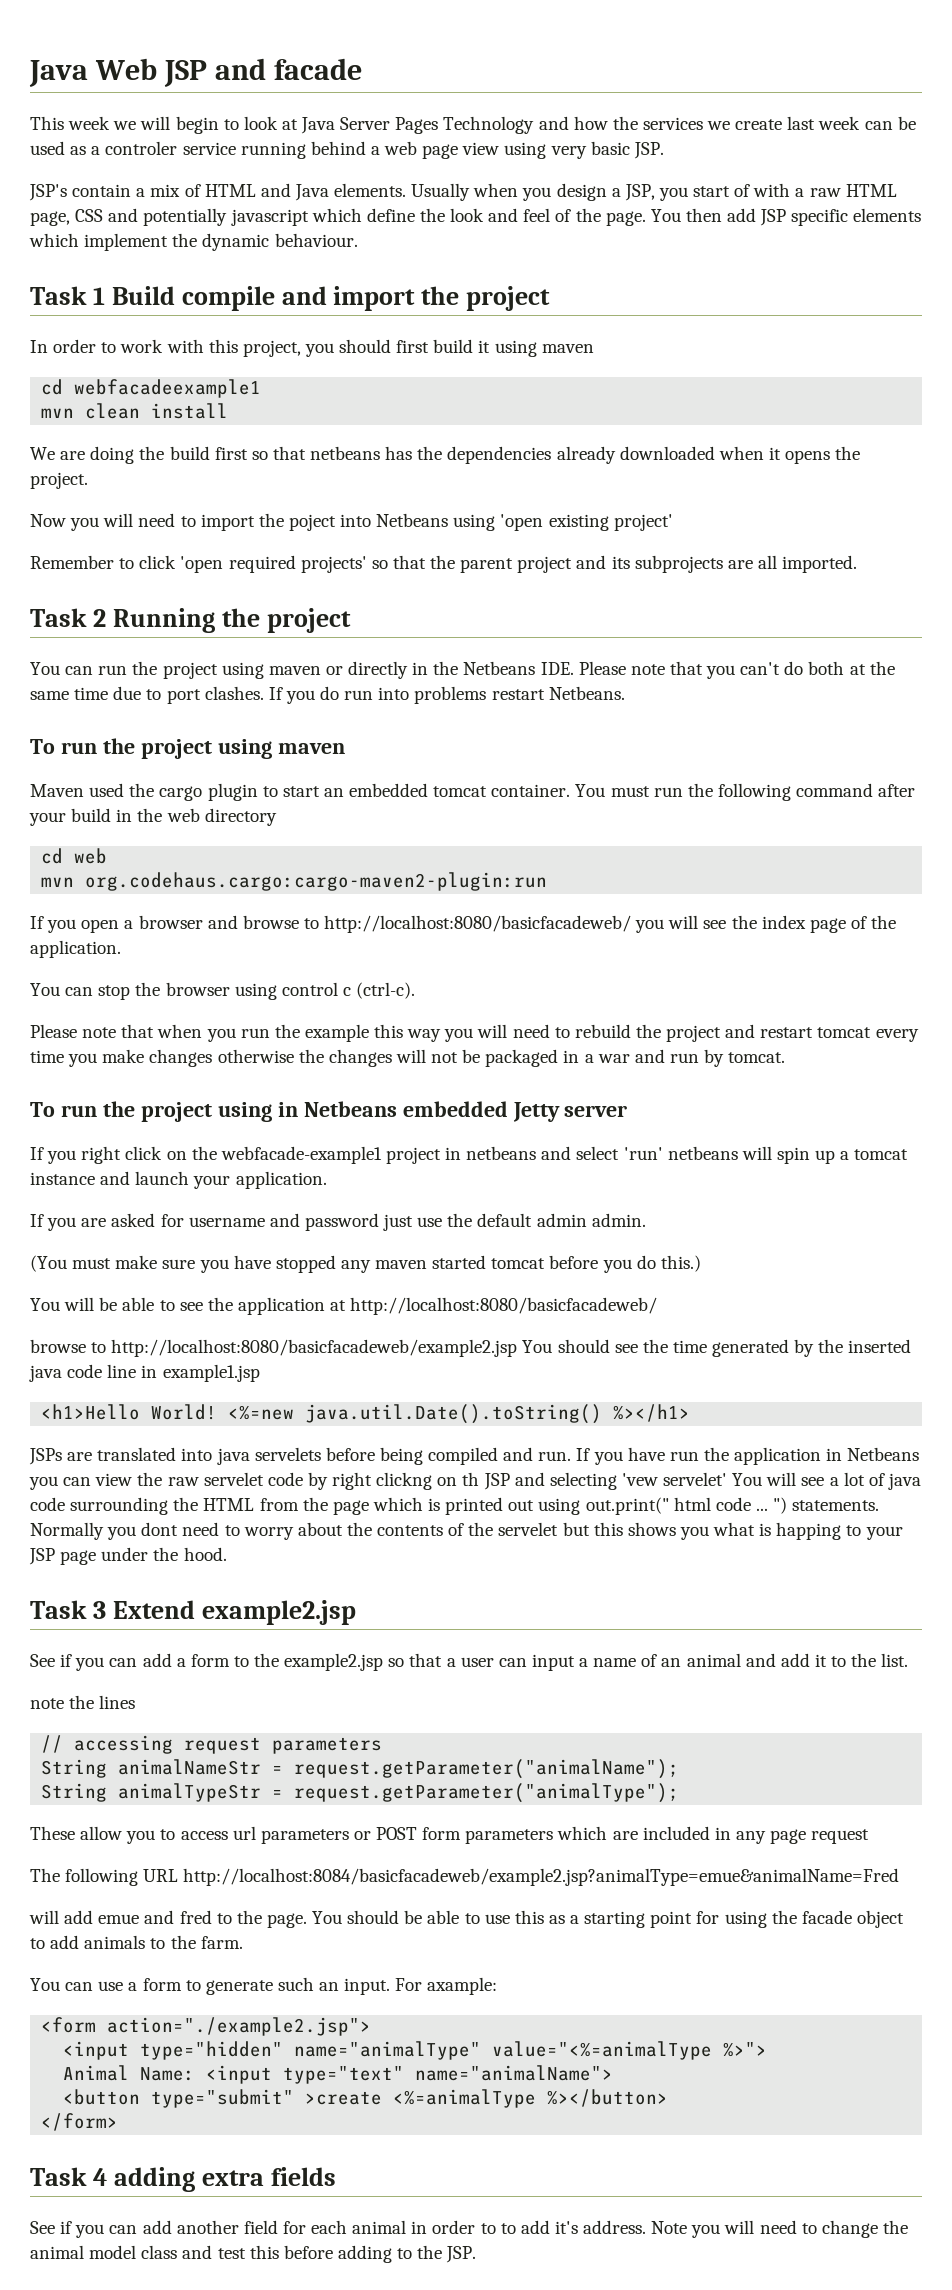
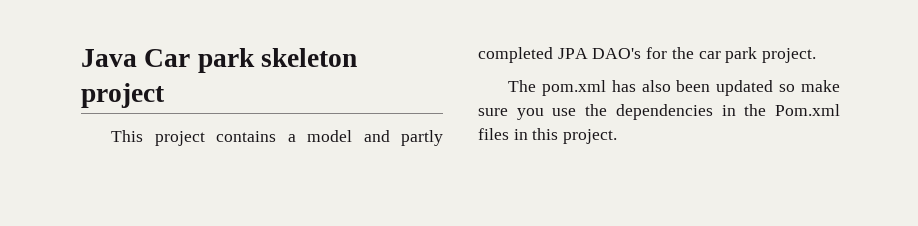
- Java Web JSP and facade
- This week we will begin to look at Java Server Pages Technology and how the services we create last week can be used as a controler service running behind a web page view using very basic JSP.
- JSP's contain a mix of HTML and Java elements. Usually when you design a JSP, you start of with a raw HTML page, CSS and potentially javascript which define the look and feel of the page. You then add JSP specific elements which implement the dynamic behaviour.
- Task 1 Build compile and import the project
- In order to work with this project, you should first build it using maven
- cd webfacadeexample1
- mvn clean install
- We are doing the build first so that netbeans has the dependencies already downloaded when it opens the project.
- Now you will need to import the poject into Netbeans using 'open existing project'
- Remember to click 'open required projects' so that the parent project and its subprojects are all imported.
- Task 2 Running the project
- You can run the project using maven or directly in the Netbeans IDE. Please note that you can't do both at the same time due to port clashes. If you do run into problems restart Netbeans.
- To run the project using maven
- Maven used the cargo plugin to start an embedded tomcat container. You must run the following command after your build in the web directory
- cd web
- mvn org.codehaus.cargo:cargo-maven2-plugin:run
- If you open a browser and browse to http://localhost:8080/basicfacadeweb/ you will see the index page of the application.
- You can stop the browser using control c (ctrl-c).
- Please note that when you run the example this way you will need to rebuild the project and restart tomcat every time you make changes otherwise the changes will not be packaged in a war and run by tomcat.
- To run the project using in Netbeans embedded Jetty server
- If you right click on the webfacade-example1 project in netbeans and select 'run' netbeans will spin up a tomcat instance and launch your application.
- If you are asked for username and password just use the default admin admin.
- (You must make sure you have stopped any maven started tomcat before you do this.)
- You will be able to see the application at http://localhost:8080/basicfacadeweb/
- browse to http://localhost:8080/basicfacadeweb/example2.jsp You should see the time generated by the inserted java code line in example1.jsp
- <h1>Hello World! <%=new java.util.Date().toString() %></h1>
- JSPs are translated into java servelets before being compiled and run. If you have run the application in Netbeans you can view the raw servelet code by right clickng on th JSP and selecting 'vew servelet' You will see a lot of java code surrounding the HTML from the page which is printed out using out.print(" html code ... ") statements. Normally you dont need to worry about the contents of the servelet but this shows you what is happing to your JSP page under the hood.
- Task 3 Extend example2.jsp
- See if you can add a form to the example2.jsp so that a user can input a name of an animal and add it to the list.
- note the lines
- // accessing request parameters
- String animalNameStr = request.getParameter("animalName");
- String animalTypeStr = request.getParameter("animalType");
- These allow you to access url parameters or POST form parameters which are included in any page request
- The following URL http://localhost:8084/basicfacadeweb/example2.jsp?animalType=emue&animalName=Fred
- will add emue and fred to the page. You should be able to use this as a starting point for using the facade object to add animals to the farm.
- You can use a form to generate such an input. For axample:
- <form action="./example2.jsp">
- <input type="hidden" name="animalType" value="<%=animalType %>">
- Animal Name: <input type="text" name="animalName">
- <button type="submit" >create <%=animalType %></button>
- </form>
- Task 4 adding extra fields
- See if you can add another field for each animal in order to to add it's address. Note you will need to change the animal model class and test this before adding to the JSP.
+ Java Car park skeleton project
+ This project contains a model and partly completed JPA DAO's for the car park project.
+ The pom.xml has also been updated so make sure you use the dependencies in the Pom.xml files in this project.

